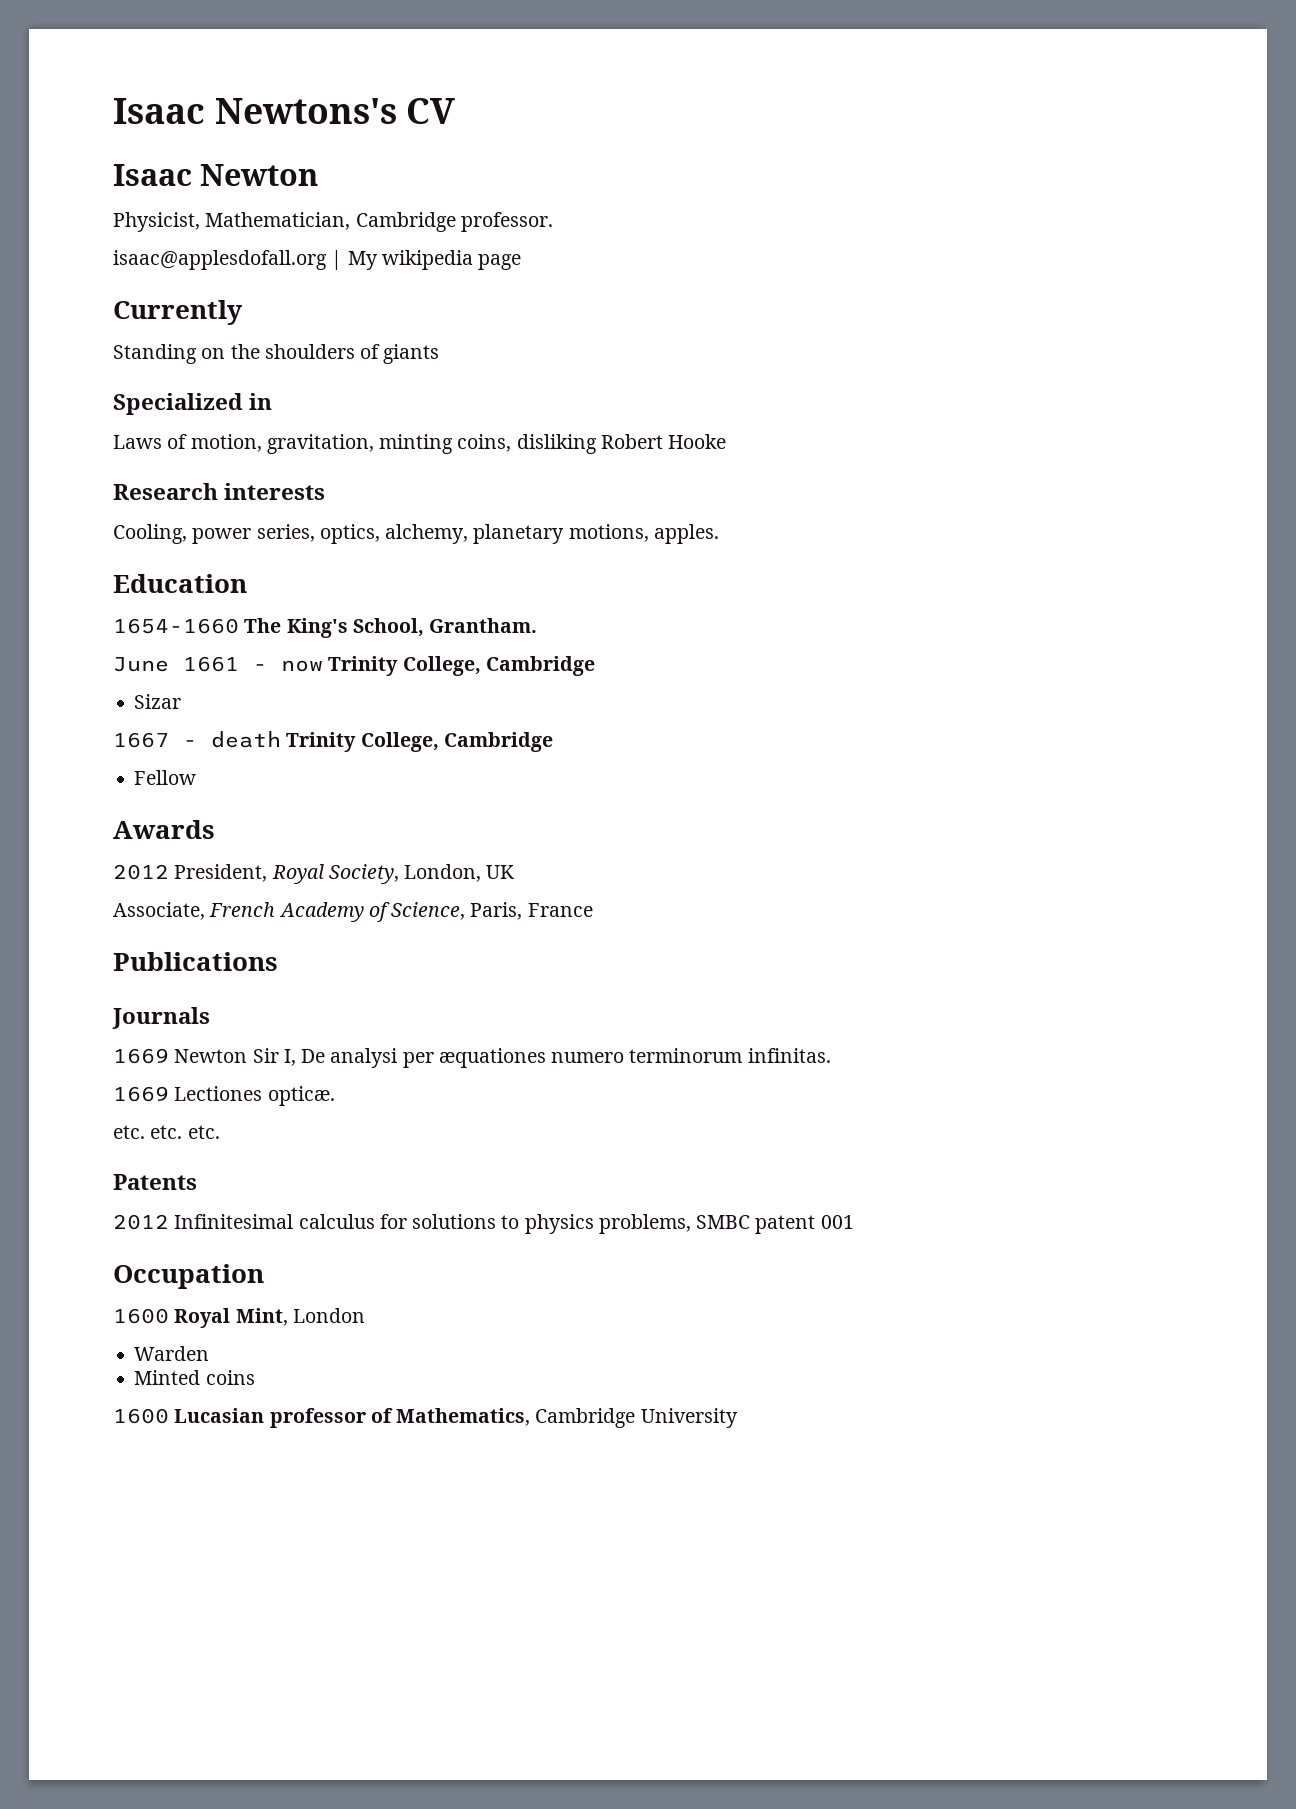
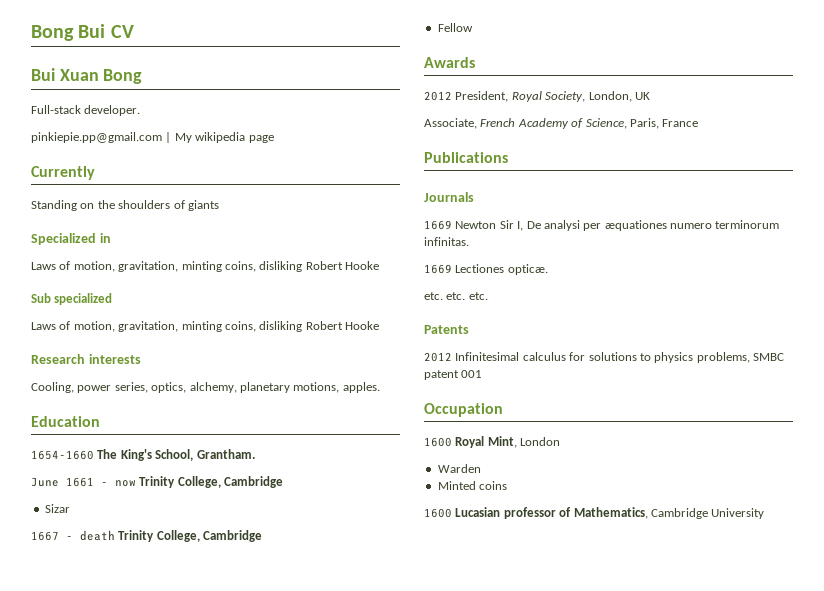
- Isaac Newtons's CV
+ Bong Bui CV
- Isaac Newton
- Physicist, Mathematician, Cambridge professor.
- isaac@applesdofall.org | My wikipedia page
+ Bui Xuan Bong
+ Full-stack developer.
+ pinkiepie.pp@gmail.com | My wikipedia page
+ Sub specialized
+ Laws of motion, gravitation, minting coins, disliking Robert Hooke

